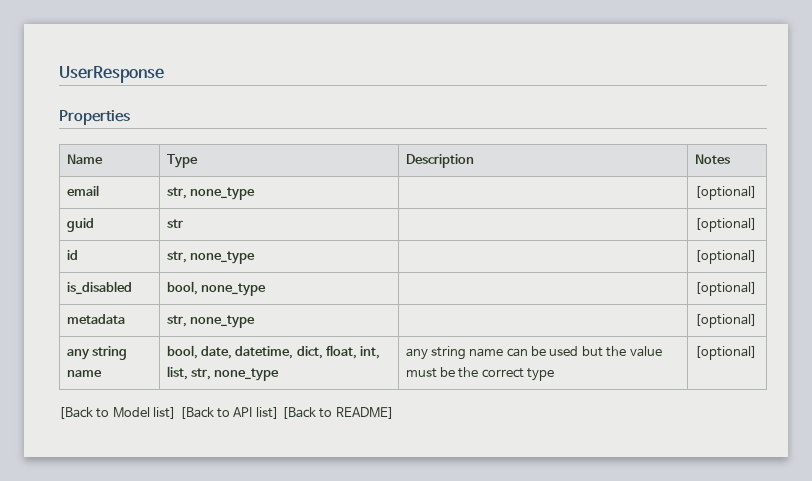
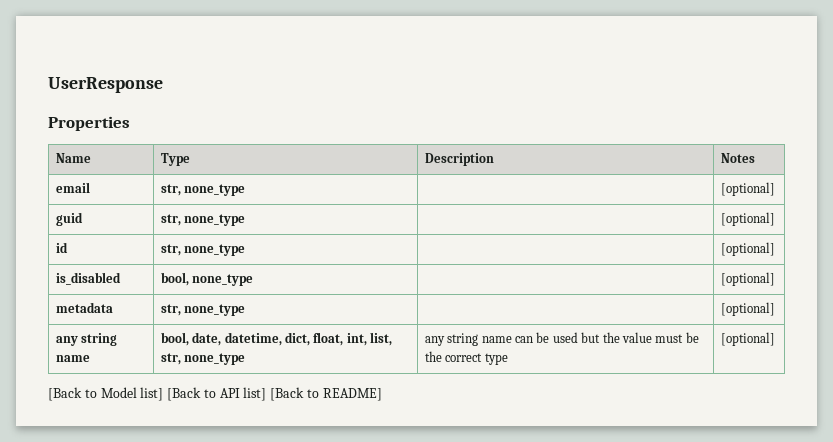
- guid | str | | [optional]
+ guid | str, none_type | | [optional]

